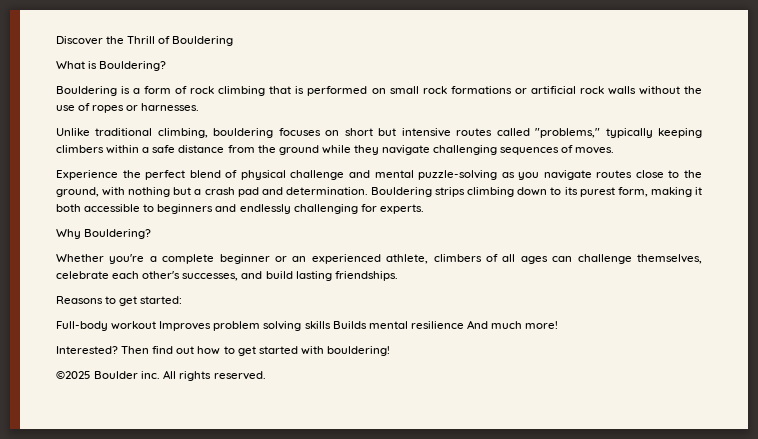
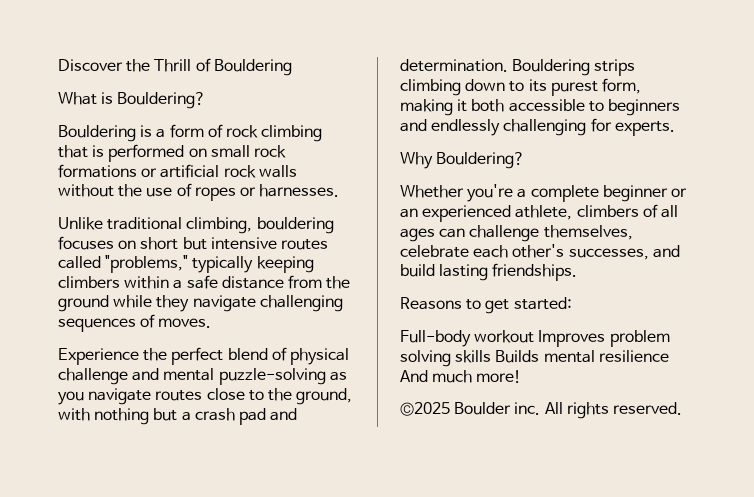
- Interested? Then find out how to get started with bouldering!

